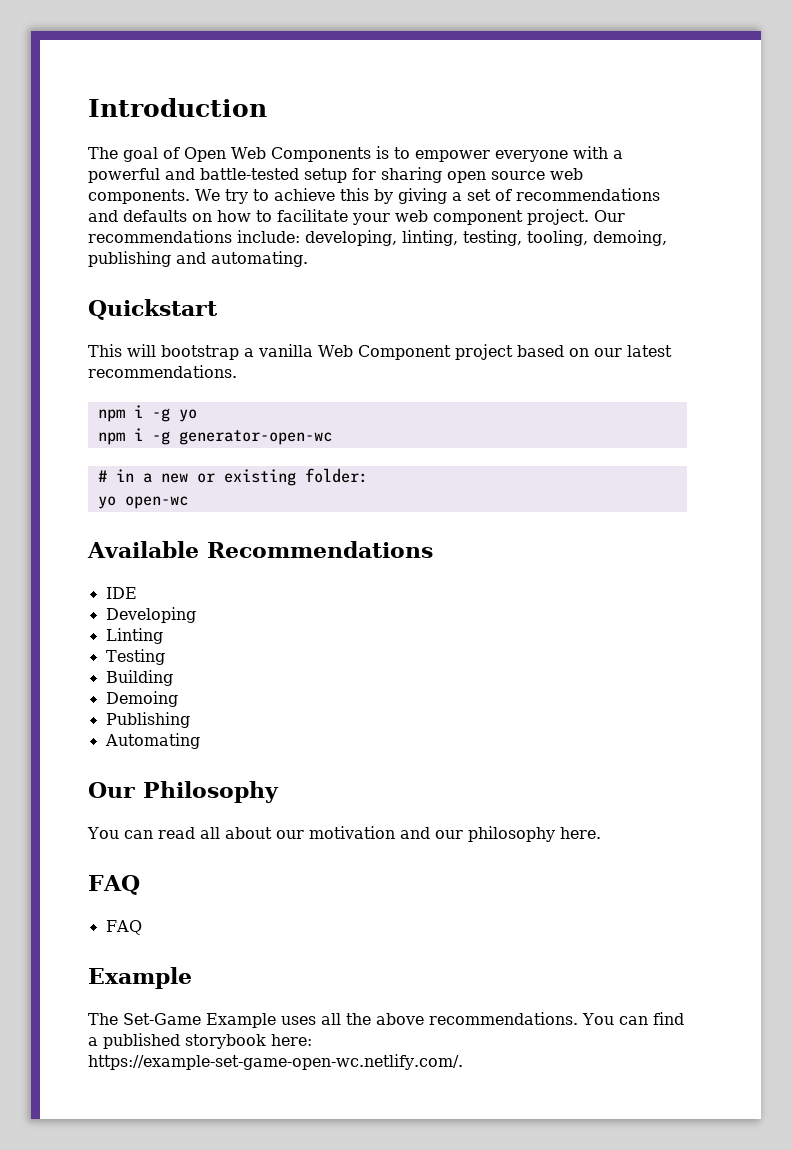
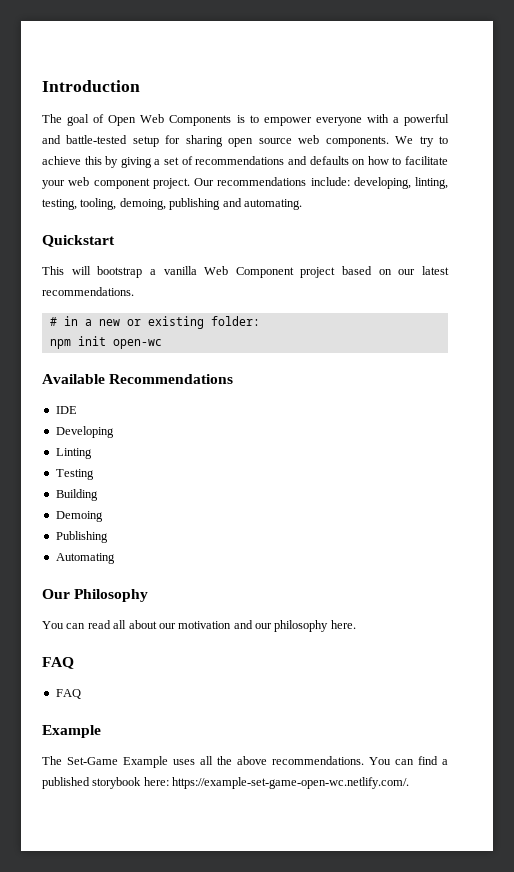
- npm i -g yo
- npm i -g generator-open-wc
- yo open-wc
+ npm init open-wc

